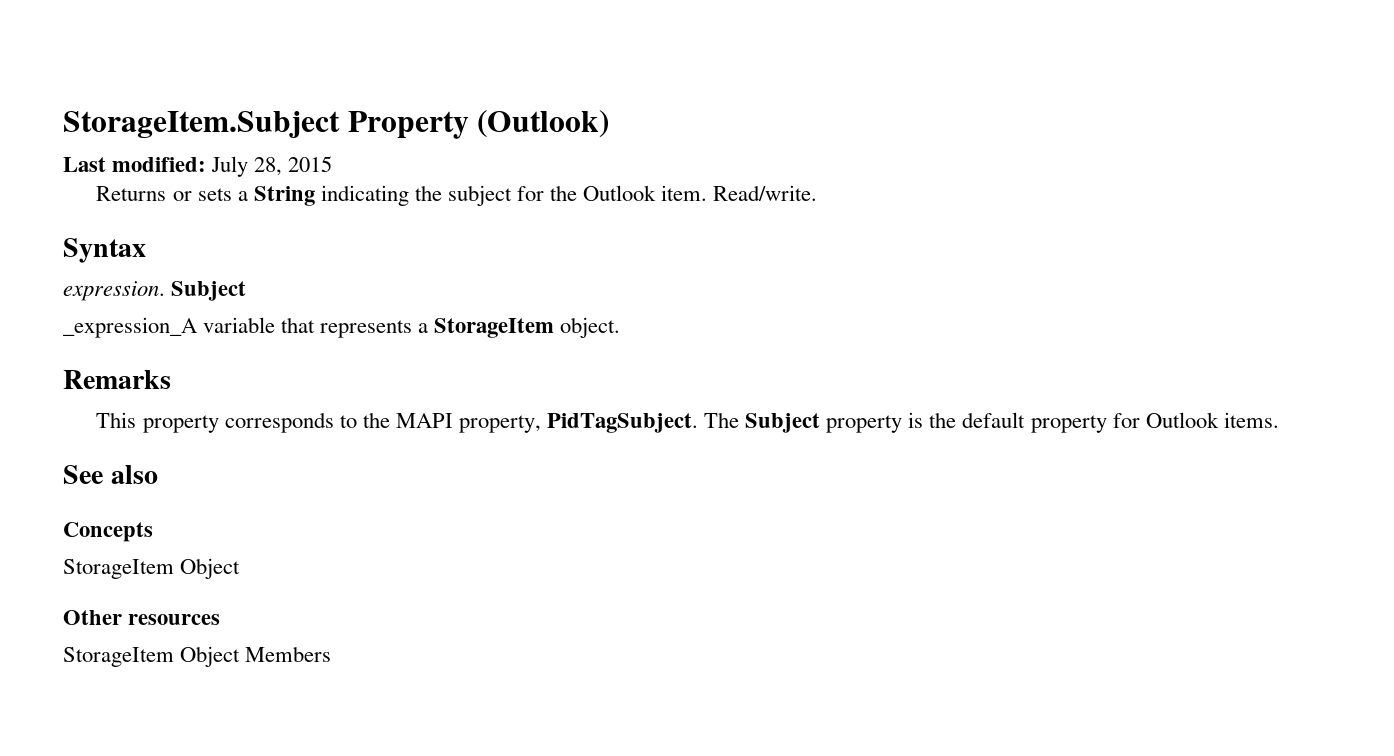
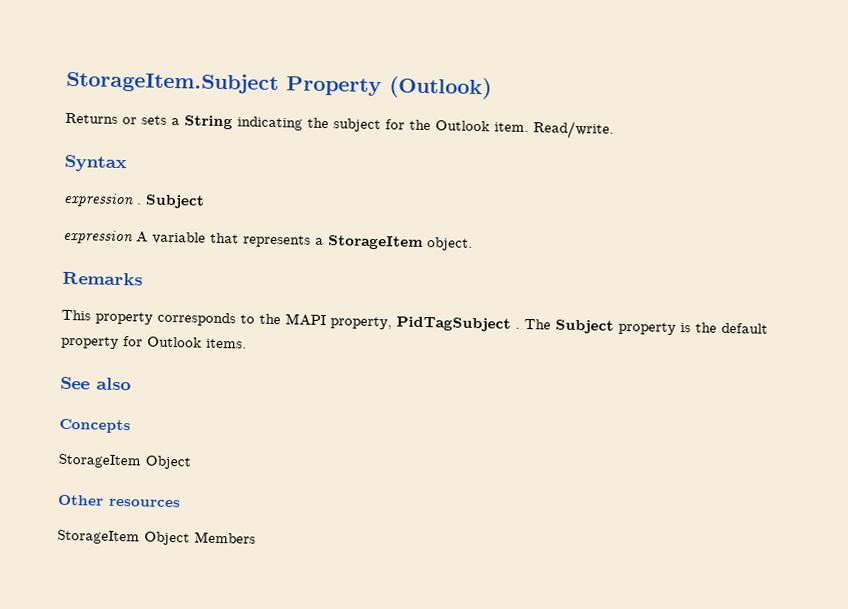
- Last modified: July 28, 2015
- expression.
+ expression .
- _expression_A variable that represents a StorageItem object.
+ expression A variable that represents a StorageItem object.
- This property corresponds to the MAPI property, PidTagSubject.
+ This property corresponds to the MAPI property, PidTagSubject .

